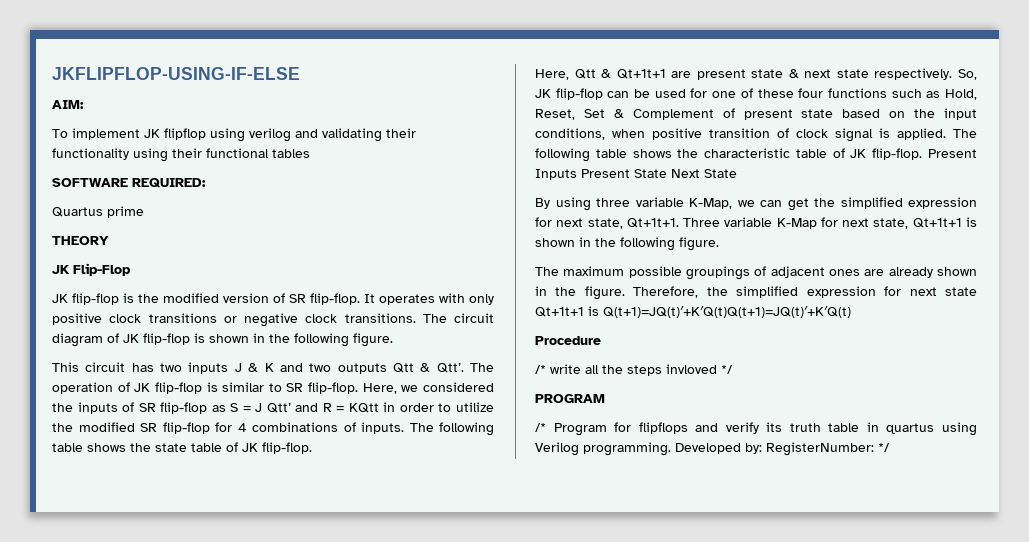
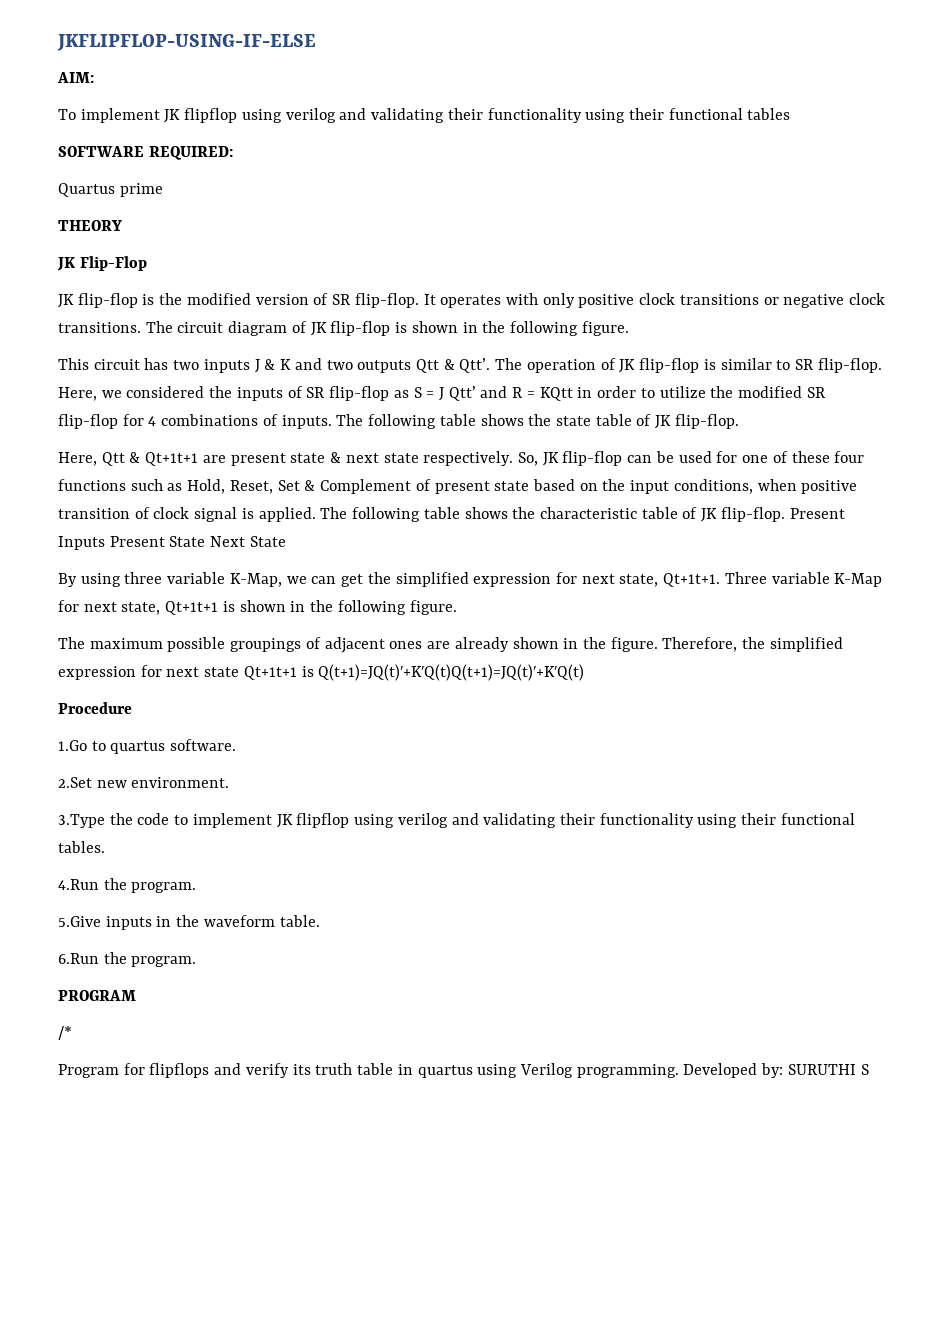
- /* write all the steps invloved */
+ 1.Go to quartus software.
+ 2.Set new environment.
+ 3.Type the code to implement JK flipflop using verilog and validating their functionality using their functional tables.
+ 4.Run the program.
+ 5.Give inputs in the waveform table.
+ 6.Run the program.
- /* Program for flipflops and verify its truth table in quartus using Verilog programming.
+ /*
+ Program for flipflops and verify its truth table in quartus using Verilog programming.
- Developed by: RegisterNumber: */
+ Developed by: SURUTHI S

